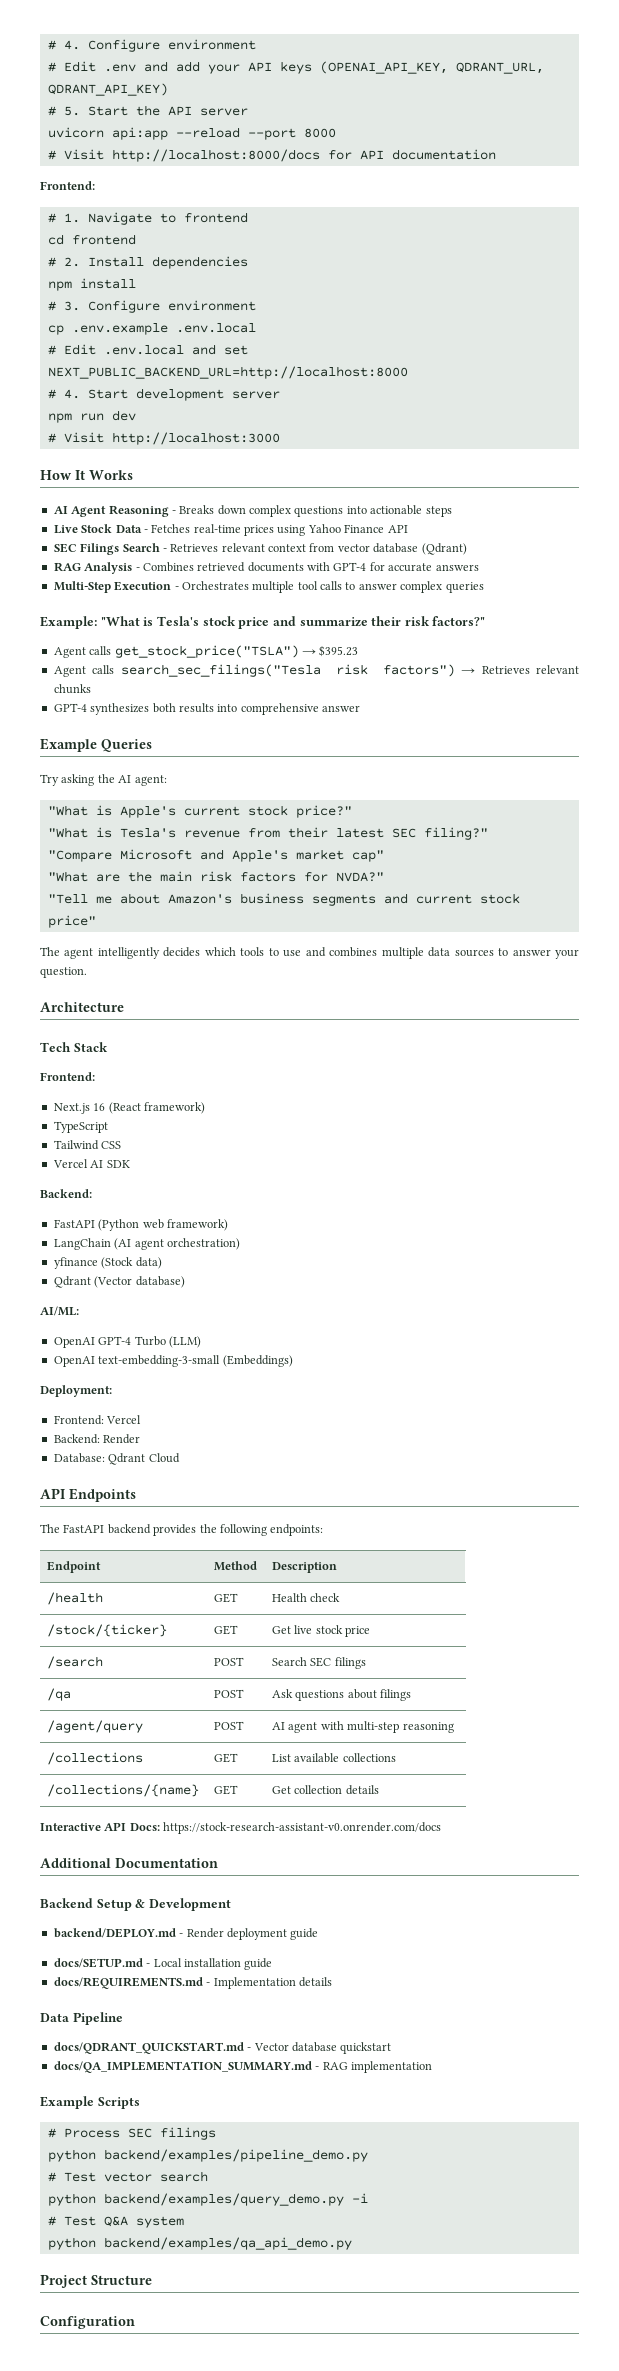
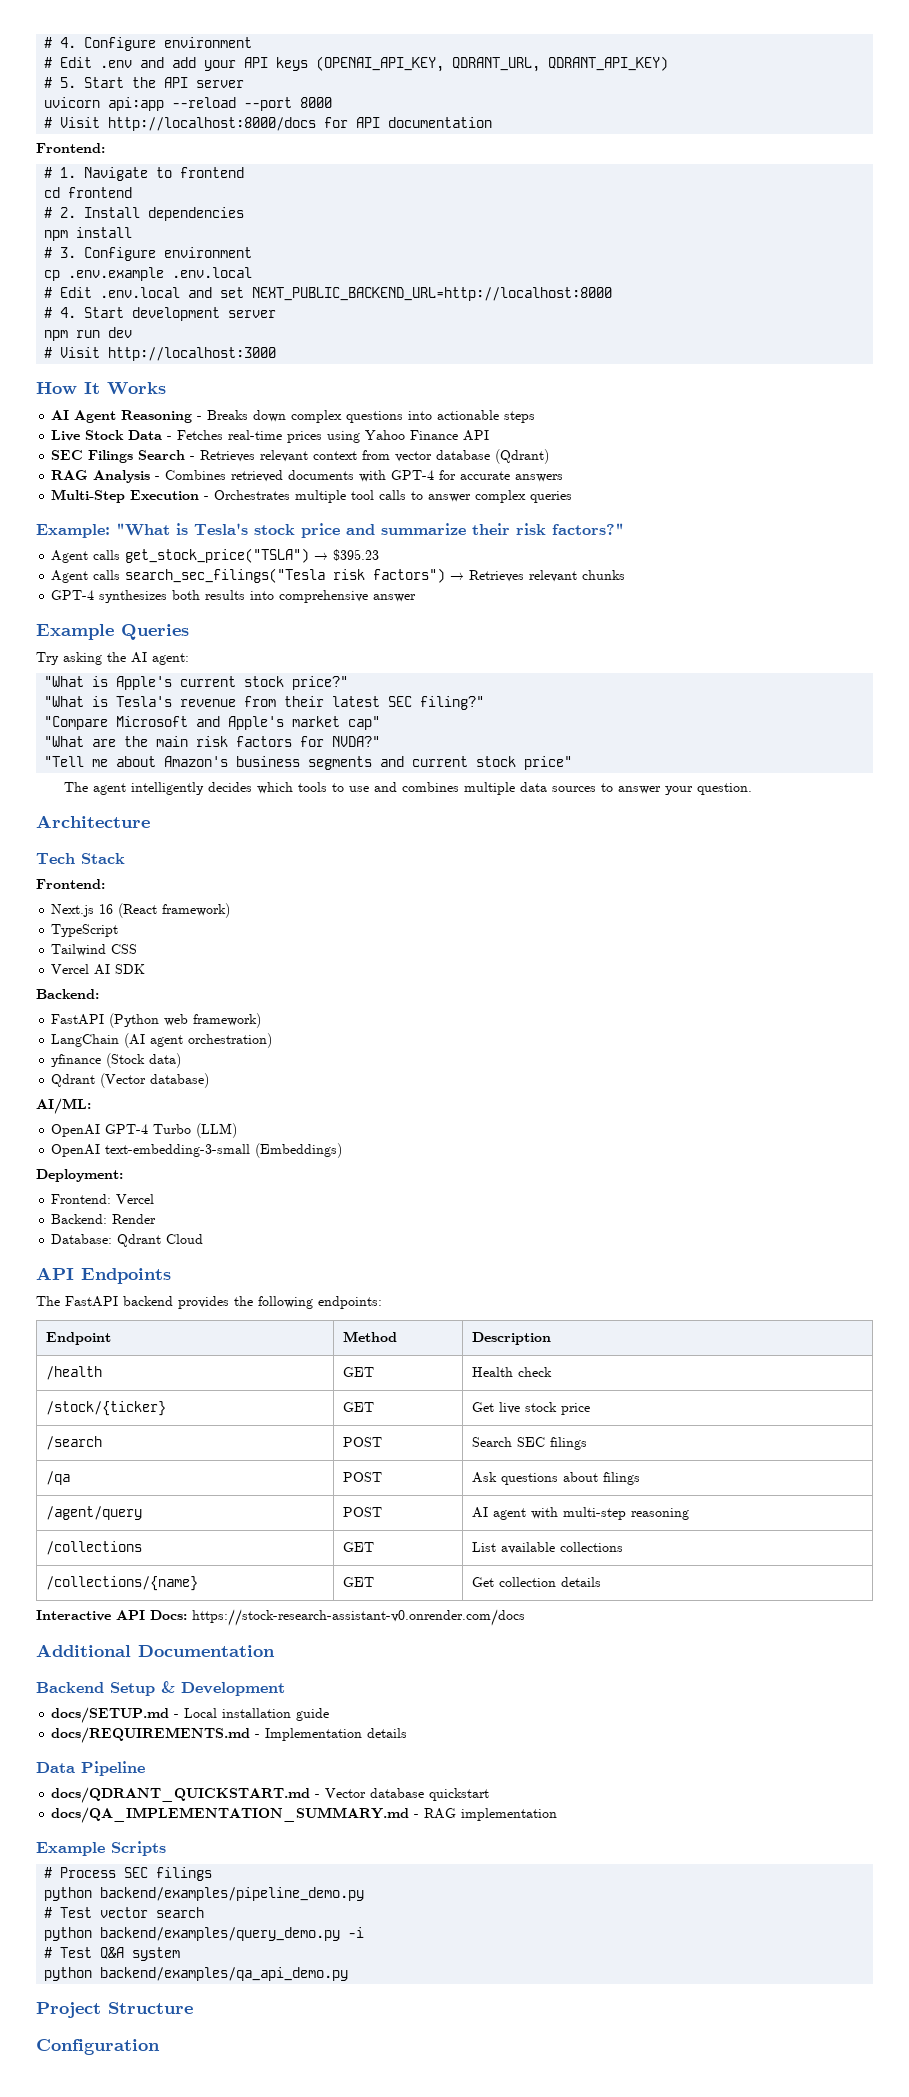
- backend/DEPLOY.md - Render deployment guide

